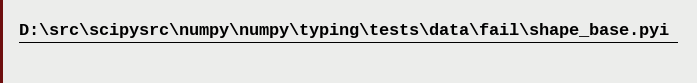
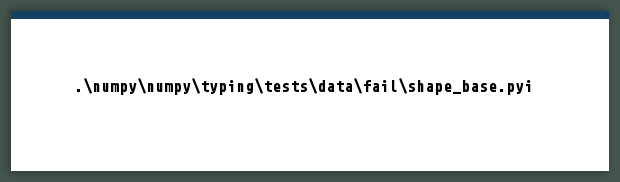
- D:\src\scipysrc\numpy\numpy\typing\tests\data\fail\shape_base.pyi
+ .\numpy\numpy\typing\tests\data\fail\shape_base.pyi

